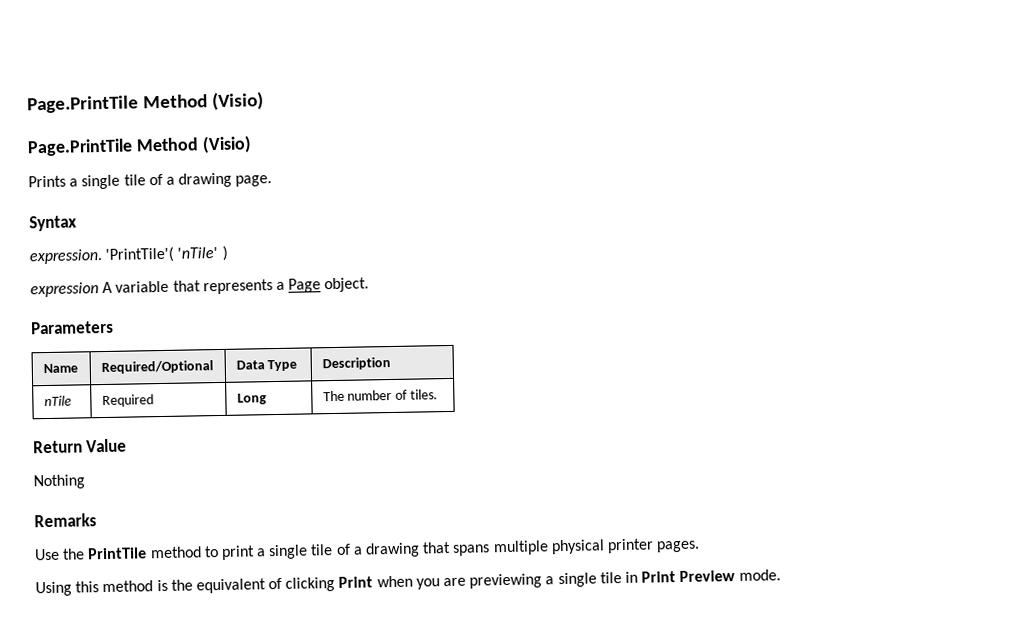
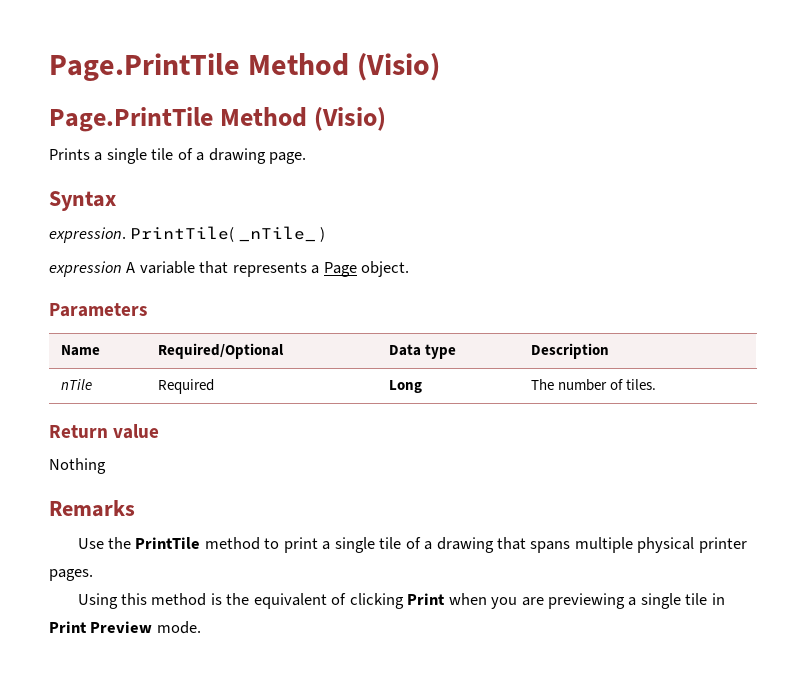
- 'PrintTile'( 'nTile' )
+ PrintTile( _nTile_ )
- Name | Required/Optional | Data Type | Description
+ Name | Required/Optional | Data type | Description
- Return Value
+ Return value

